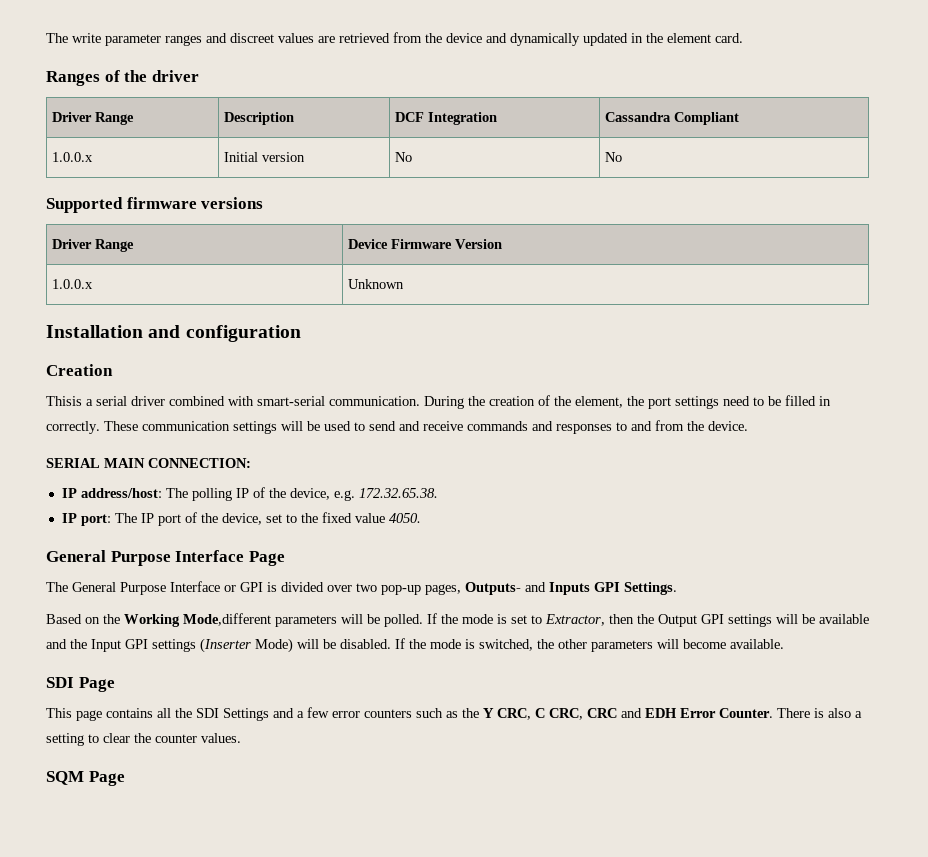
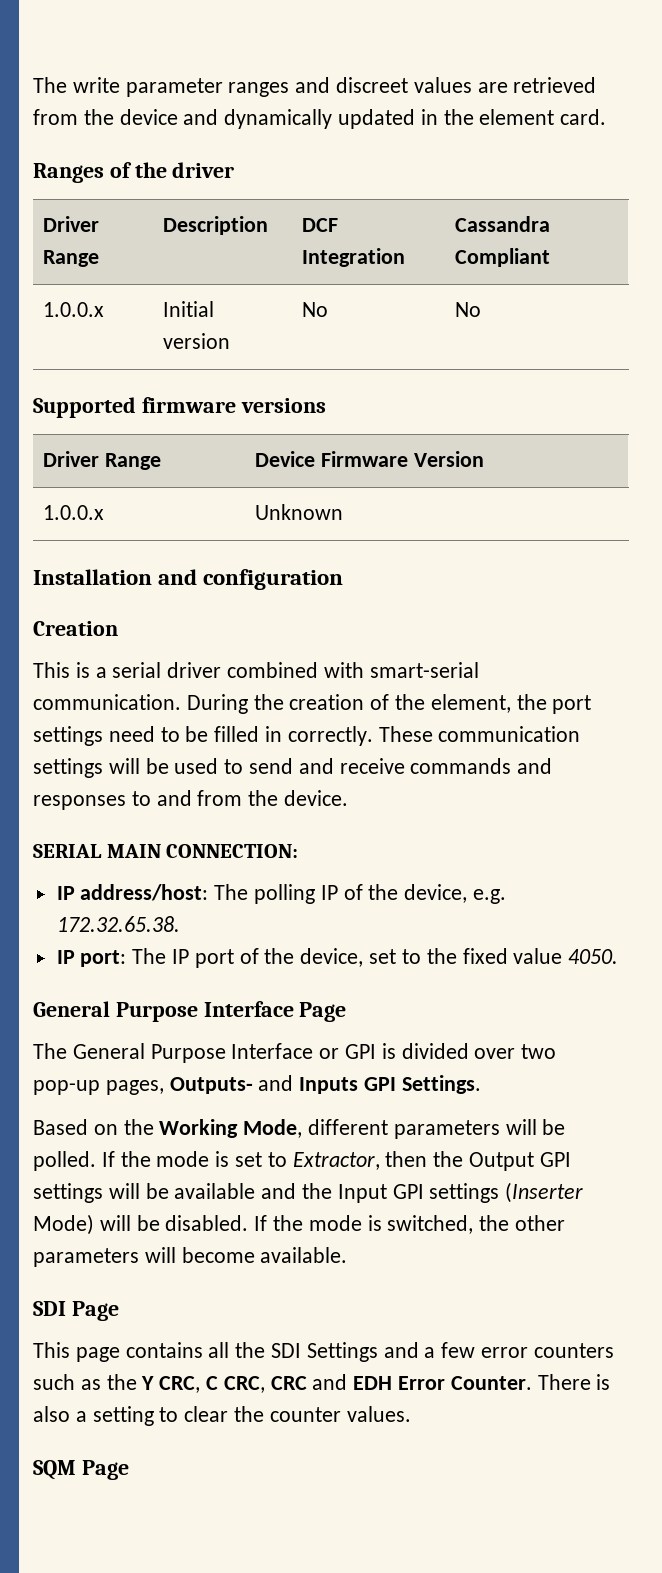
- Thisis a serial driver combined with smart-serial communication.
+ This is a serial driver combined with smart-serial communication.
- Based on the Working Mode,different parameters will be polled.
+ Based on the Working Mode, different parameters will be polled.

